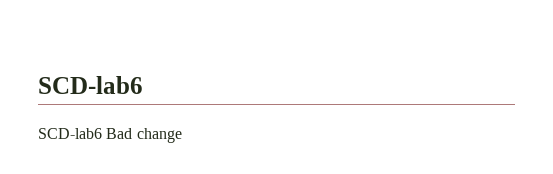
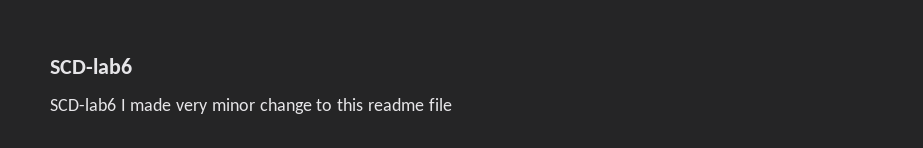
- SCD-lab6 Bad change
+ SCD-lab6 I made very minor change to this readme file

